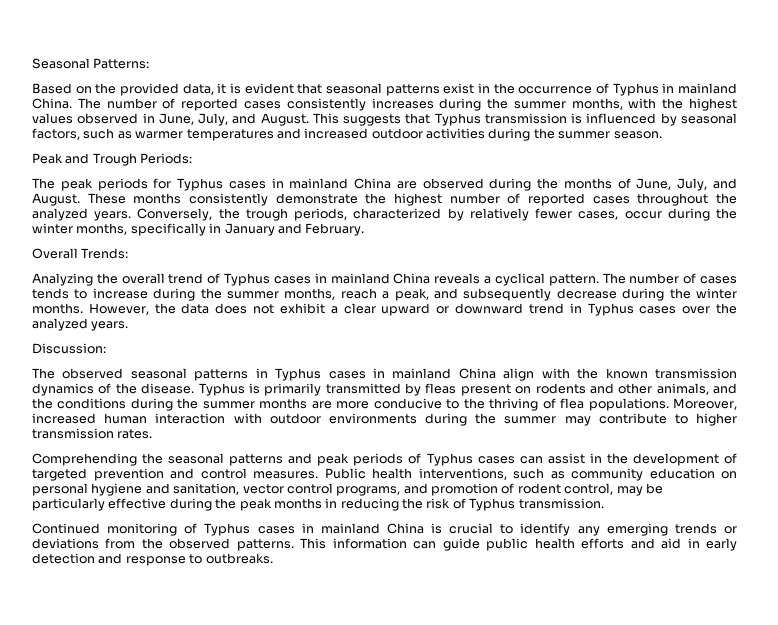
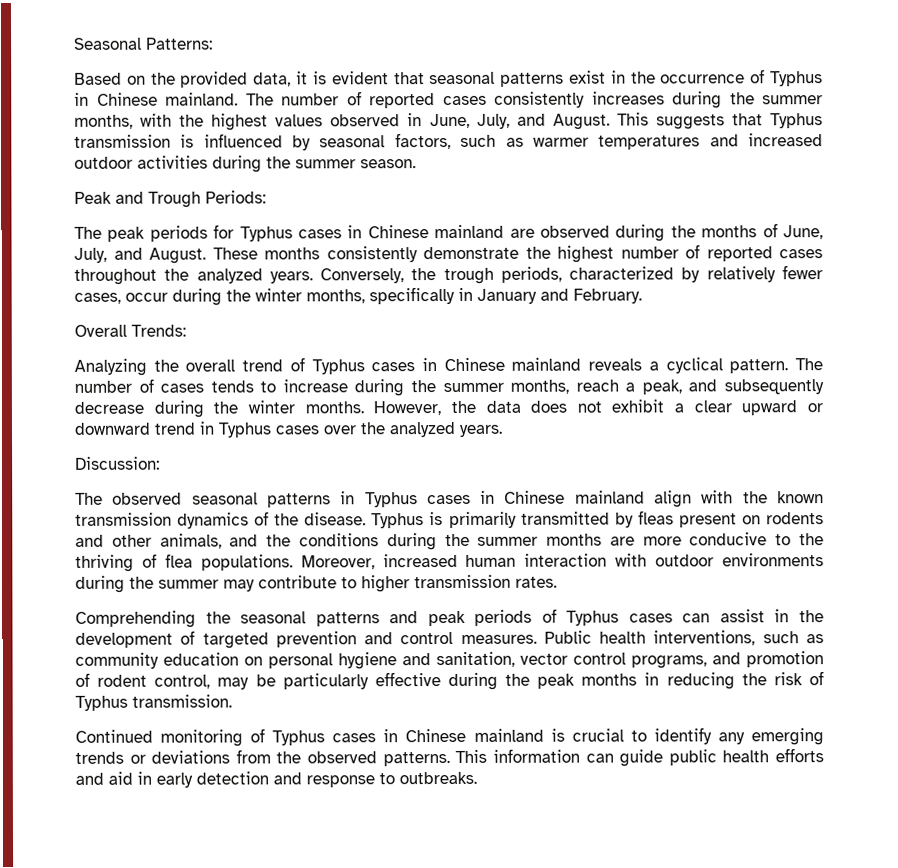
- Based on the provided data, it is evident that seasonal patterns exist in the occurrence of Typhus in mainland China.
+ Based on the provided data, it is evident that seasonal patterns exist in the occurrence of Typhus in Chinese mainland.
- The peak periods for Typhus cases in mainland China are observed during the months of June, July, and August.
+ The peak periods for Typhus cases in Chinese mainland are observed during the months of June, July, and August.
- Analyzing the overall trend of Typhus cases in mainland China reveals a cyclical pattern.
+ Analyzing the overall trend of Typhus cases in Chinese mainland reveals a cyclical pattern.
- The observed seasonal patterns in Typhus cases in mainland China align with the known transmission dynamics of the disease.
+ The observed seasonal patterns in Typhus cases in Chinese mainland align with the known transmission dynamics of the disease.
- Continued monitoring of Typhus cases in mainland China is crucial to identify any emerging trends or deviations from the observed patterns.
+ Continued monitoring of Typhus cases in Chinese mainland is crucial to identify any emerging trends or deviations from the observed patterns.

